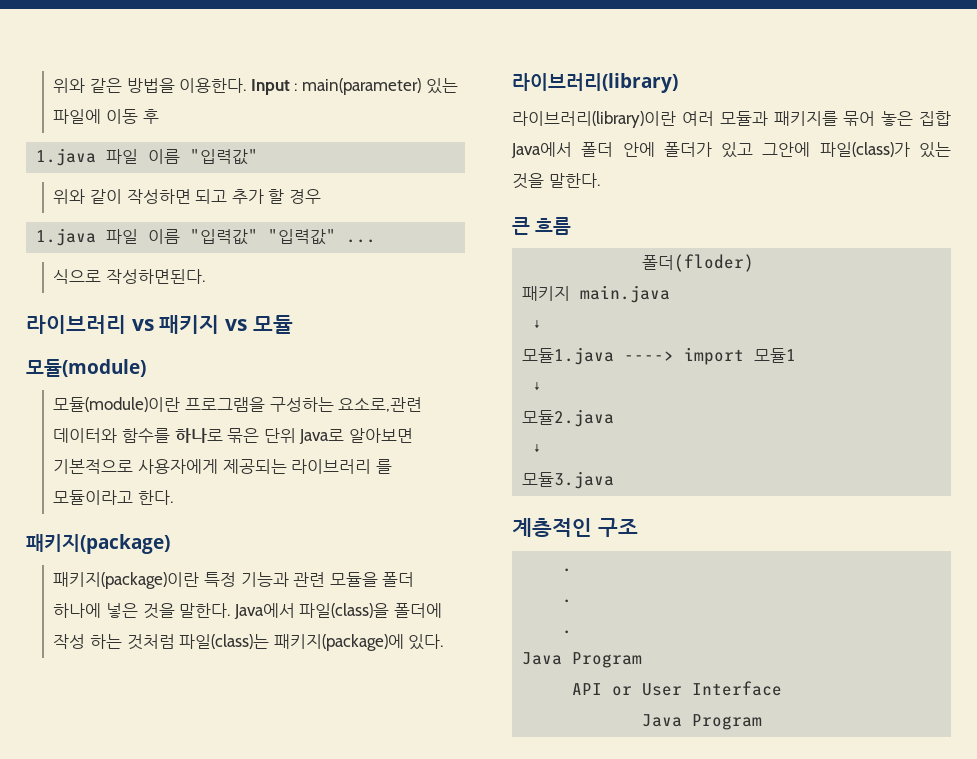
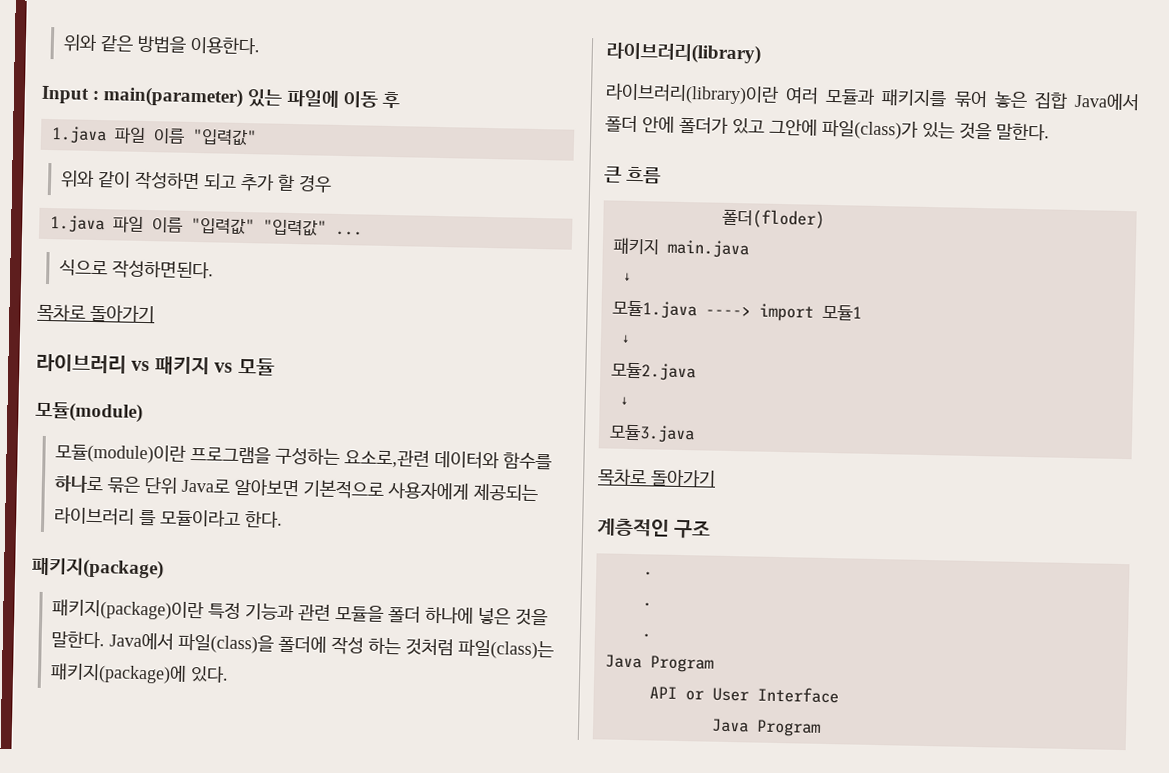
- 위와 같은 방법을 이용한다. Input : main(parameter) 있는 파일에 이동 후
+ 위와 같은 방법을 이용한다.
+ Input : main(parameter) 있는 파일에 이동 후
  식으로 작성하면된다.
+ 목차로 돌아가기
  모듈3.java
+ 목차로 돌아가기

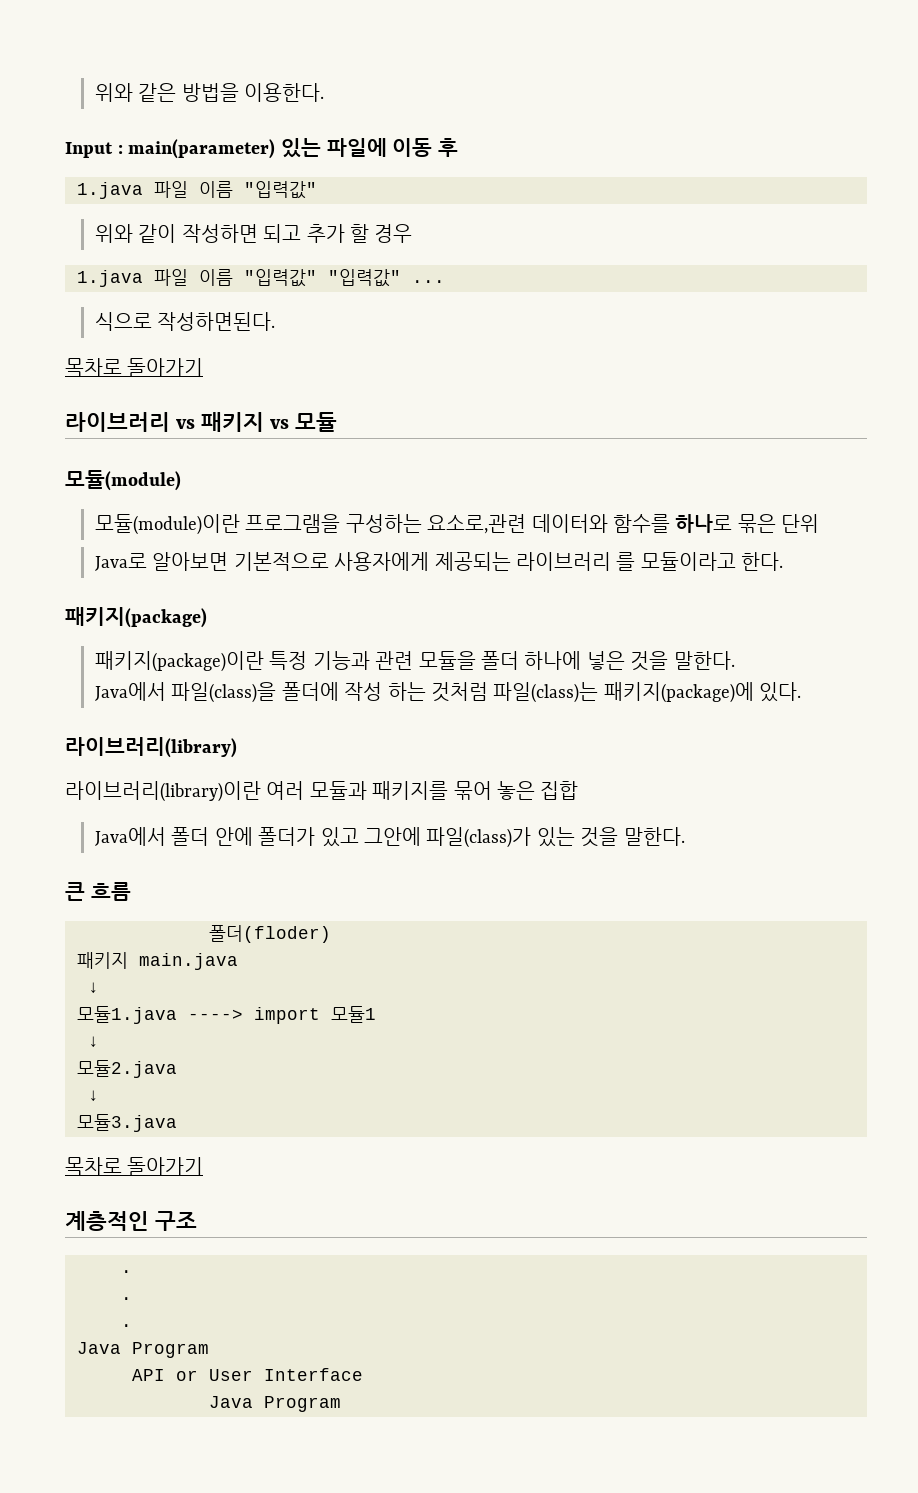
- 모듈(module)이란 프로그램을 구성하는 요소로,관련 데이터와 함수를 하나로 묶은 단위 Java로 알아보면 기본적으로 사용자에게 제공되는 라이브러리 를 모듈이라고 한다.
+ 모듈(module)이란 프로그램을 구성하는 요소로,관련 데이터와 함수를 하나로 묶은 단위
+ Java로 알아보면 기본적으로 사용자에게 제공되는 라이브러리 를 모듈이라고 한다.
- 패키지(package)이란 특정 기능과 관련 모듈을 폴더 하나에 넣은 것을 말한다. Java에서 파일(class)을 폴더에 작성 하는 것처럼 파일(class)는 패키지(package)에 있다.
+ 패키지(package)이란 특정 기능과 관련 모듈을 폴더 하나에 넣은 것을 말한다.
+ Java에서 파일(class)을 폴더에 작성 하는 것처럼 파일(class)는 패키지(package)에 있다.
- 라이브러리(library)이란 여러 모듈과 패키지를 묶어 놓은 집합 Java에서 폴더 안에 폴더가 있고 그안에 파일(class)가 있는 것을 말한다.
+ 라이브러리(library)이란 여러 모듈과 패키지를 묶어 놓은 집합
+ Java에서 폴더 안에 폴더가 있고 그안에 파일(class)가 있는 것을 말한다.

